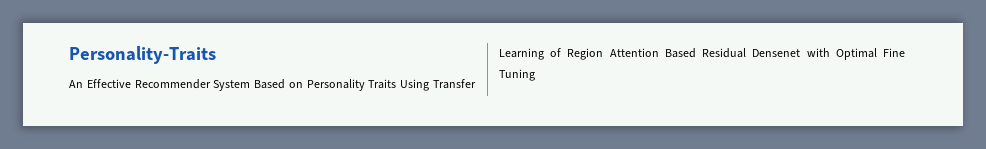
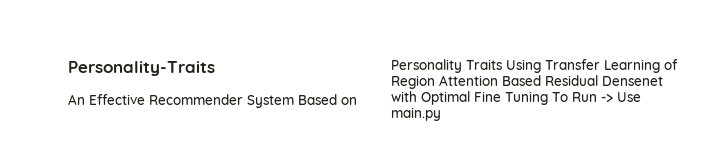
- An Effective Recommender System Based on Personality Traits Using Transfer Learning of Region Attention Based Residual Densenet with Optimal Fine Tuning
+ An Effective Recommender System Based on Personality Traits Using Transfer Learning of Region Attention Based Residual Densenet with Optimal Fine Tuning To Run -> Use main.py

